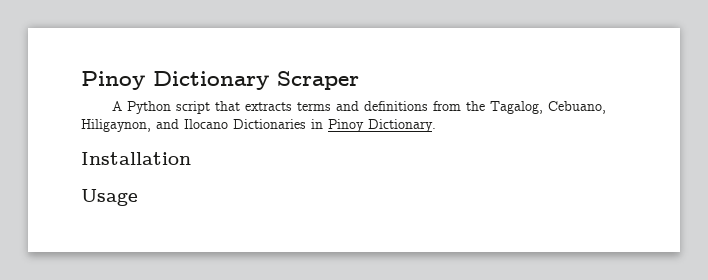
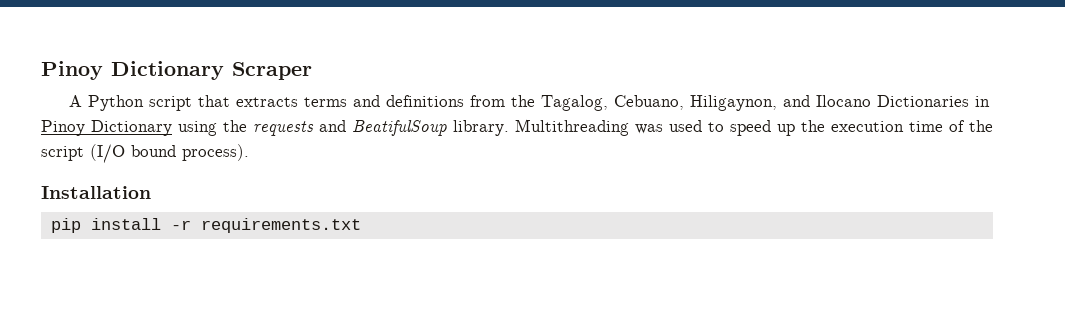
- A Python script that extracts terms and definitions from the Tagalog, Cebuano, Hiligaynon, and Ilocano Dictionaries in Pinoy Dictionary.
+ A Python script that extracts terms and definitions from the Tagalog, Cebuano, Hiligaynon, and Ilocano Dictionaries in Pinoy Dictionary using the requests and BeatifulSoup library. Multithreading was used to speed up the execution time of the script (I/O bound process).
  Installation
- Usage
+ pip install -r requirements.txt

